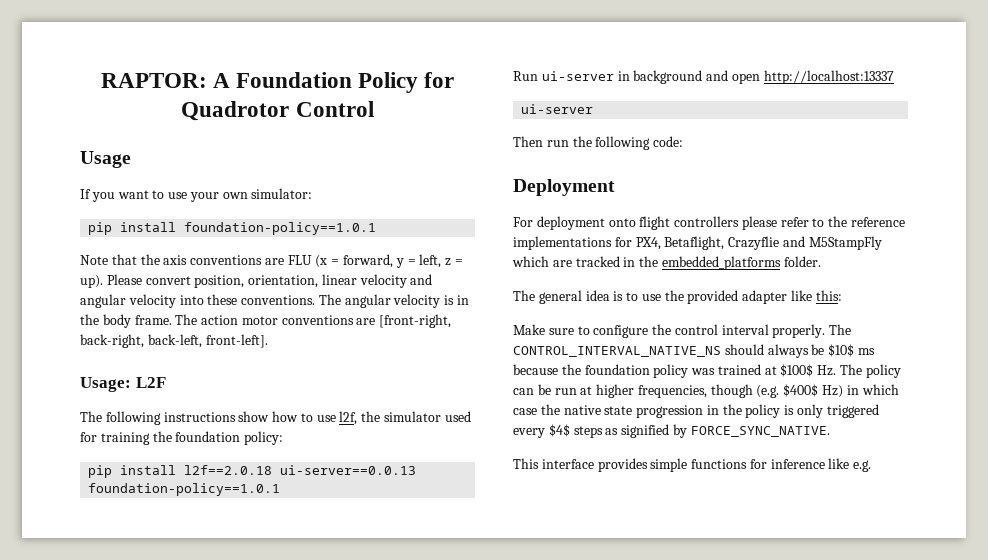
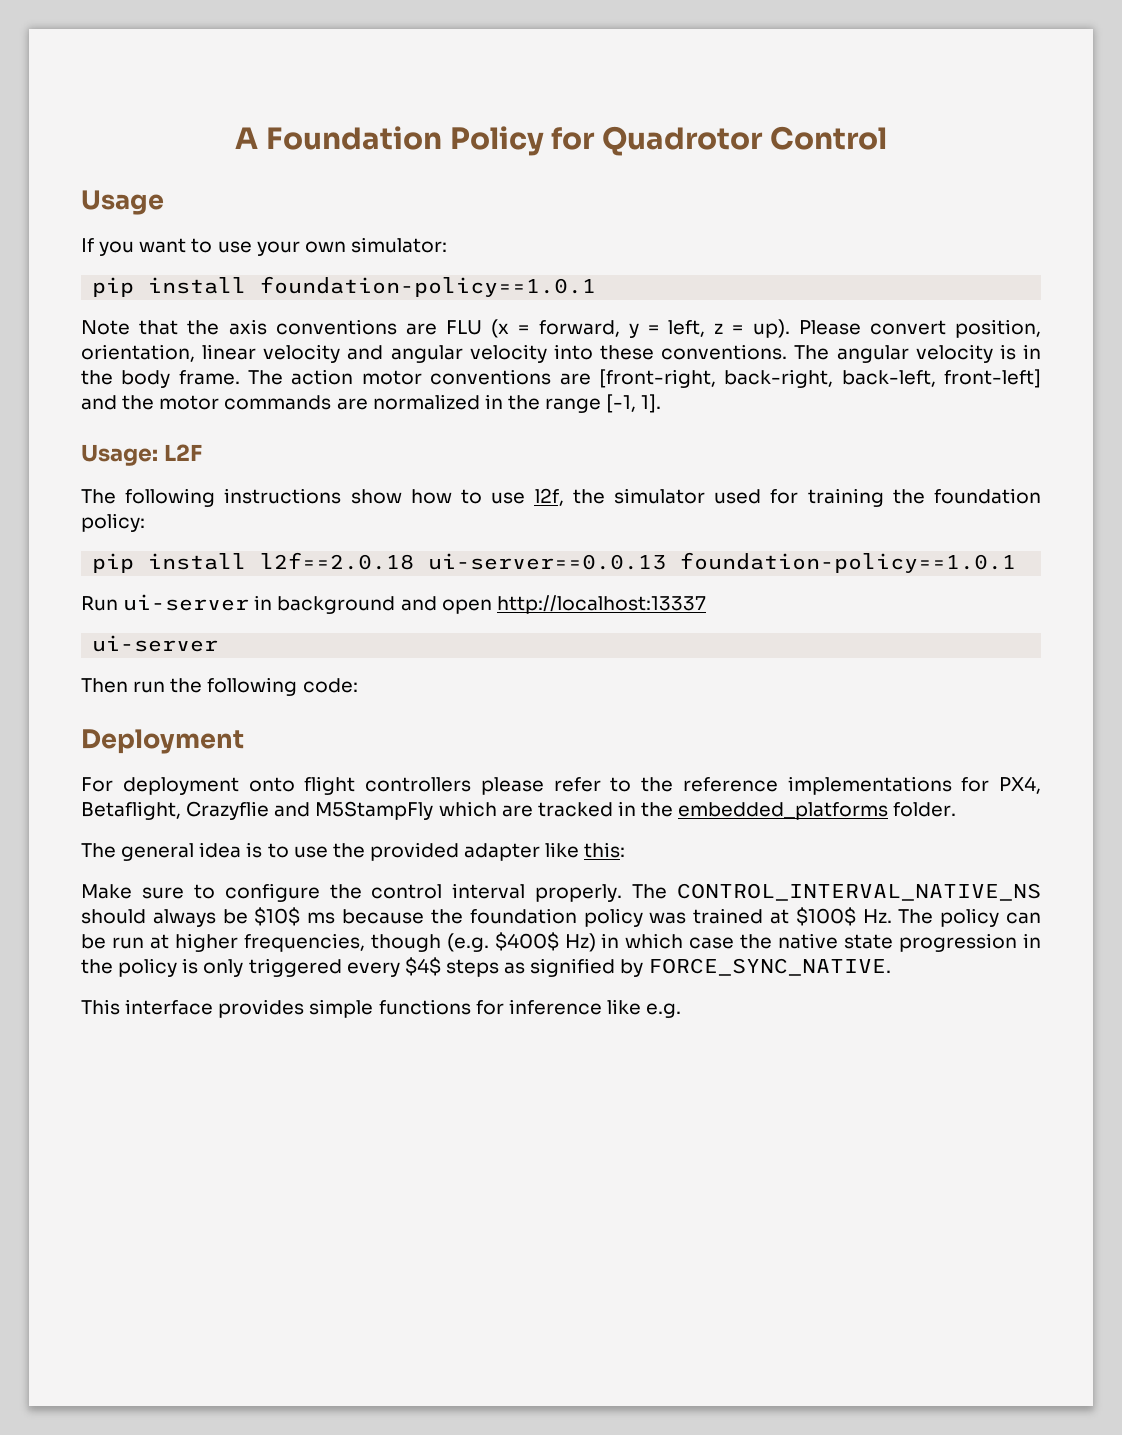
- RAPTOR: A Foundation Policy for Quadrotor Control
+ A Foundation Policy for Quadrotor Control
- The action motor conventions are [front-right, back-right, back-left, front-left].
+ The action motor conventions are [front-right, back-right, back-left, front-left] and the motor commands are normalized in the range [-1, 1].

